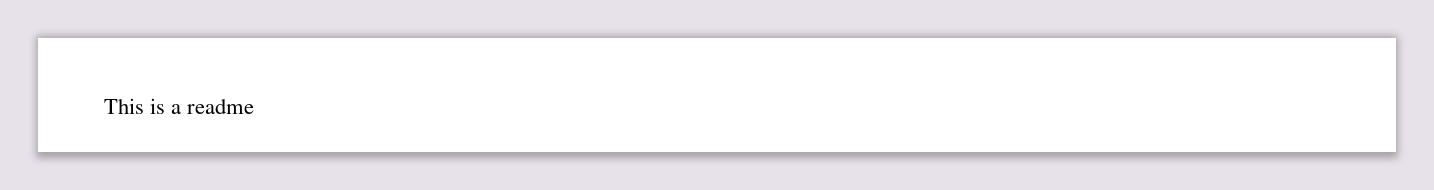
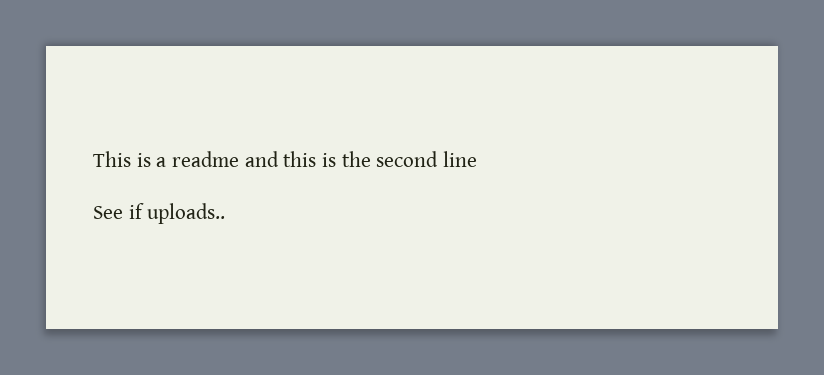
- This is a readme
+ This is a readme and this is the second line
+ See if uploads..

